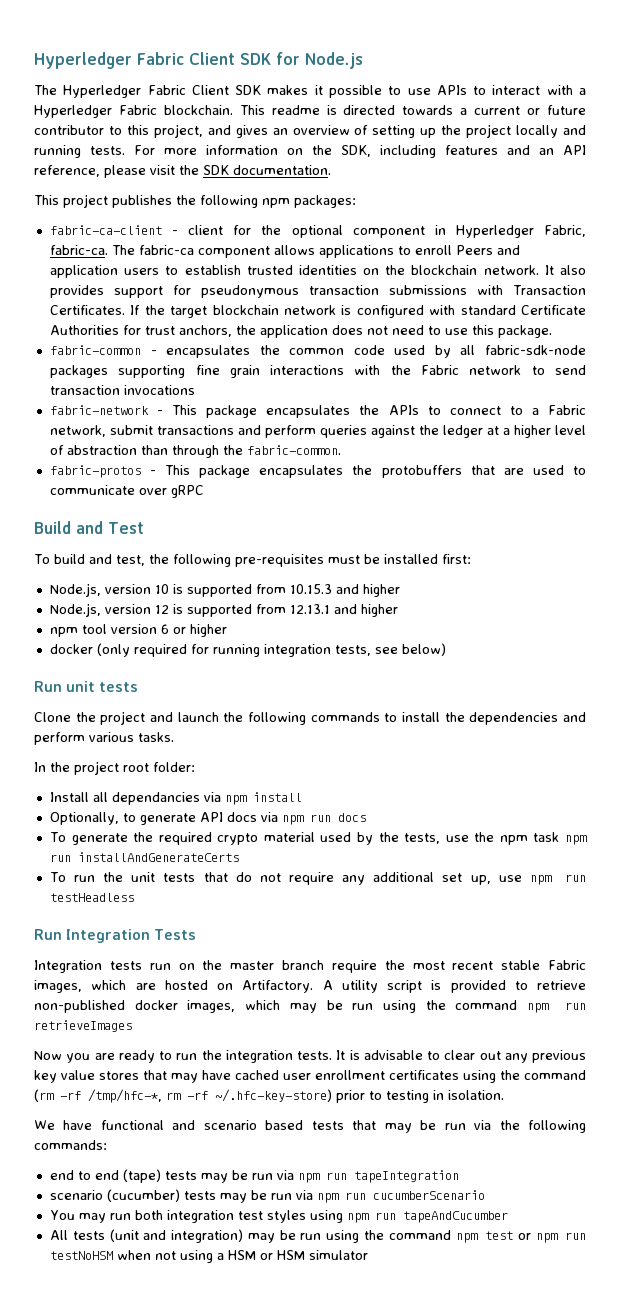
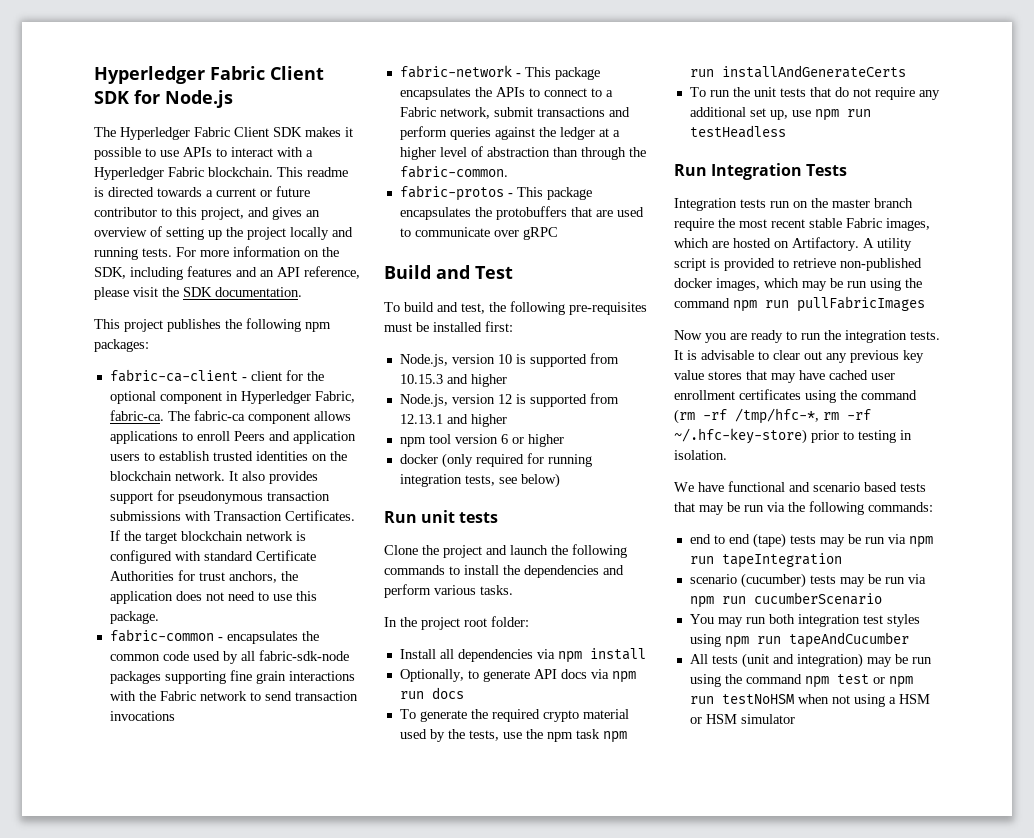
- Install all dependancies via npm install
+ Install all dependencies via npm install
- A utility script is provided to retrieve non-published docker images, which may be run using the command npm run retrieveImages
+ A utility script is provided to retrieve non-published docker images, which may be run using the command npm run pullFabricImages

